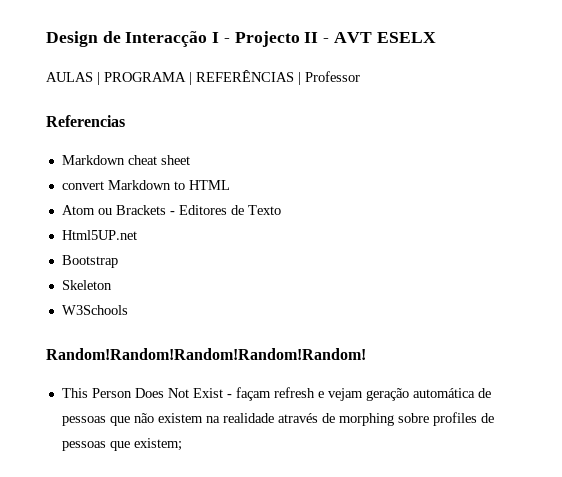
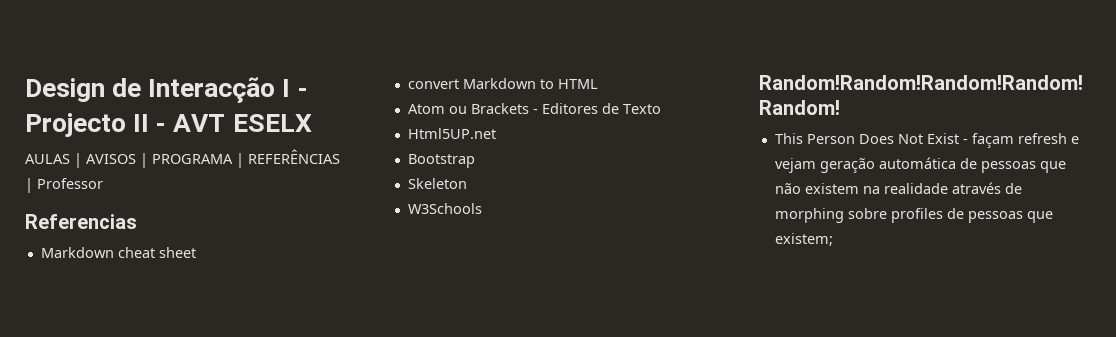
- AULAS | PROGRAMA | REFERÊNCIAS | Professor
+ AULAS | AVISOS | PROGRAMA | REFERÊNCIAS | Professor

